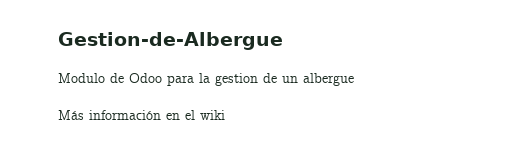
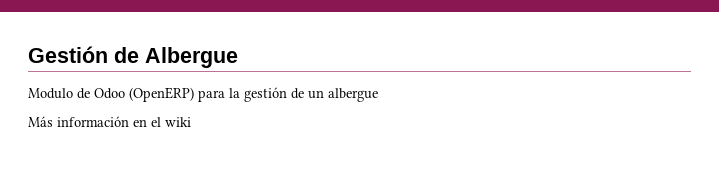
- Gestion-de-Albergue
+ Gestión de Albergue
- Modulo de Odoo para la gestion de un albergue
+ Modulo de Odoo (OpenERP) para la gestión de un albergue

